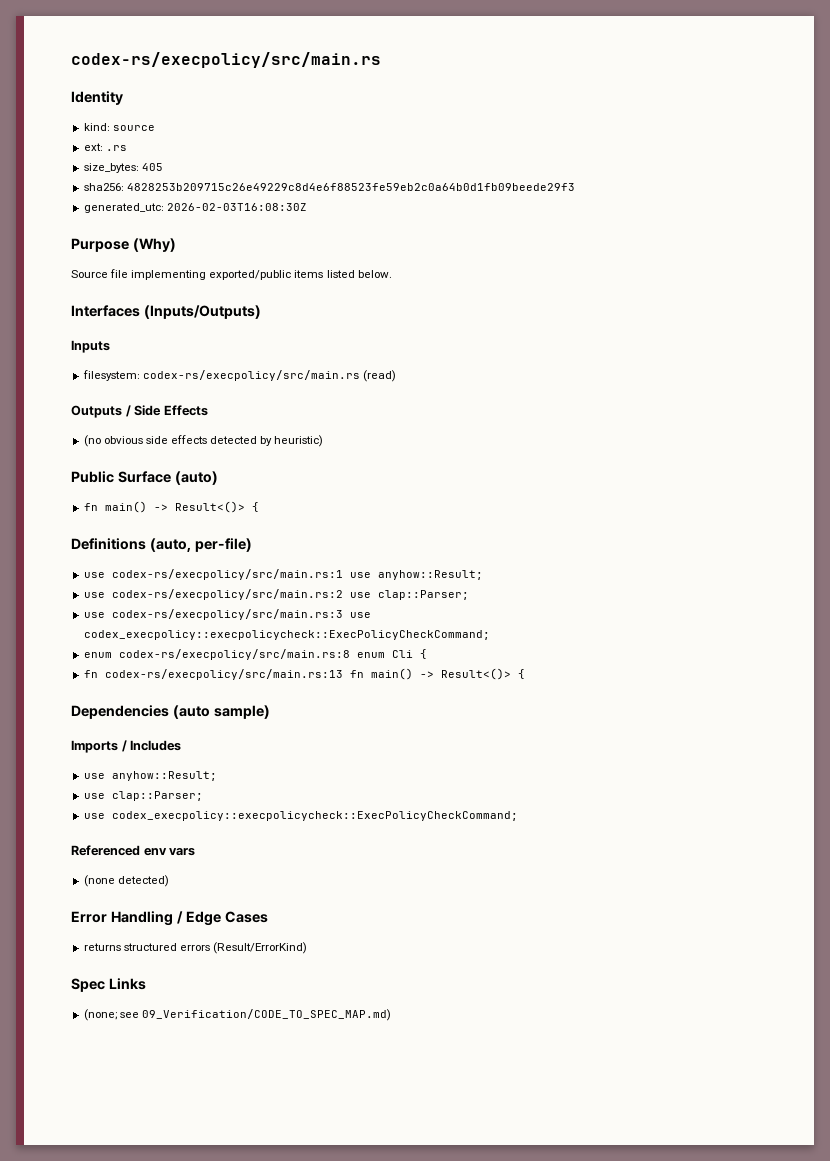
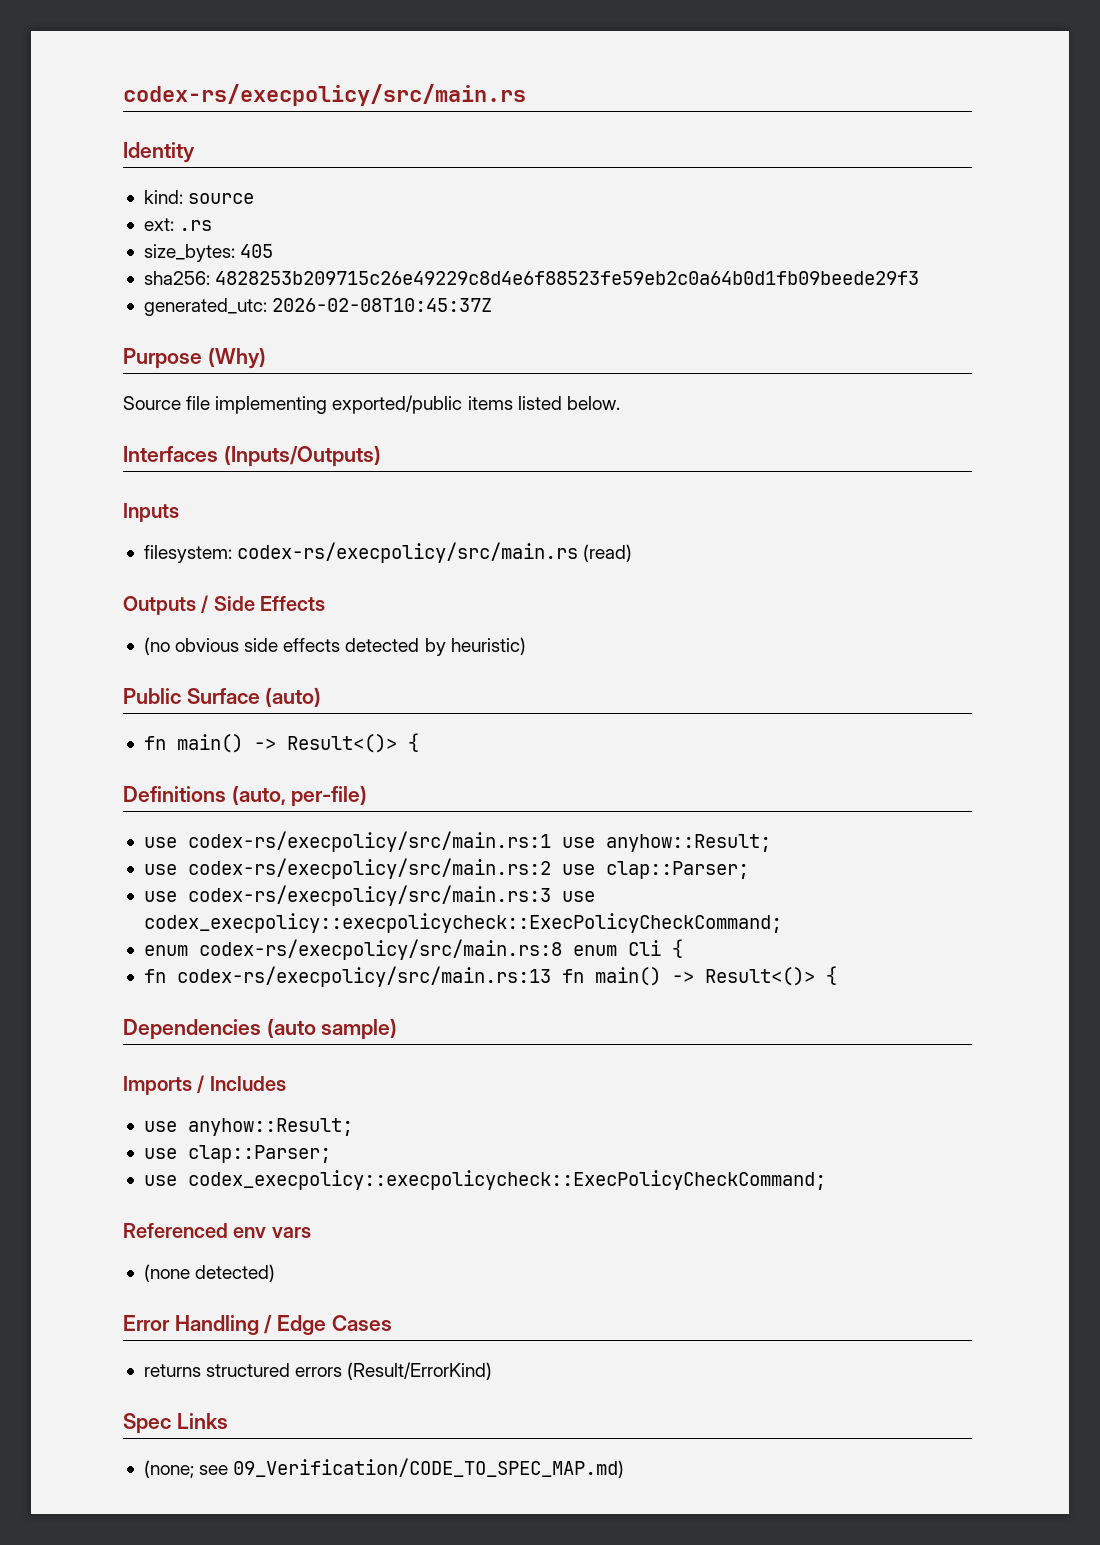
- generated_utc: 2026-02-03T16:08:30Z
+ generated_utc: 2026-02-08T10:45:37Z

